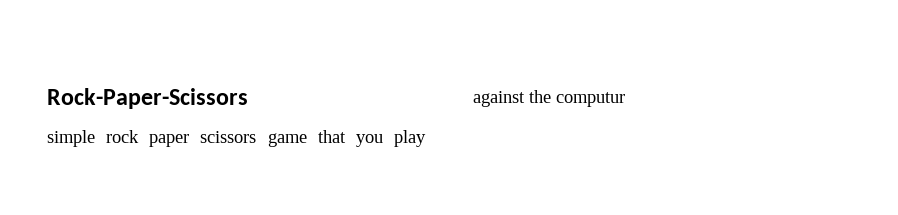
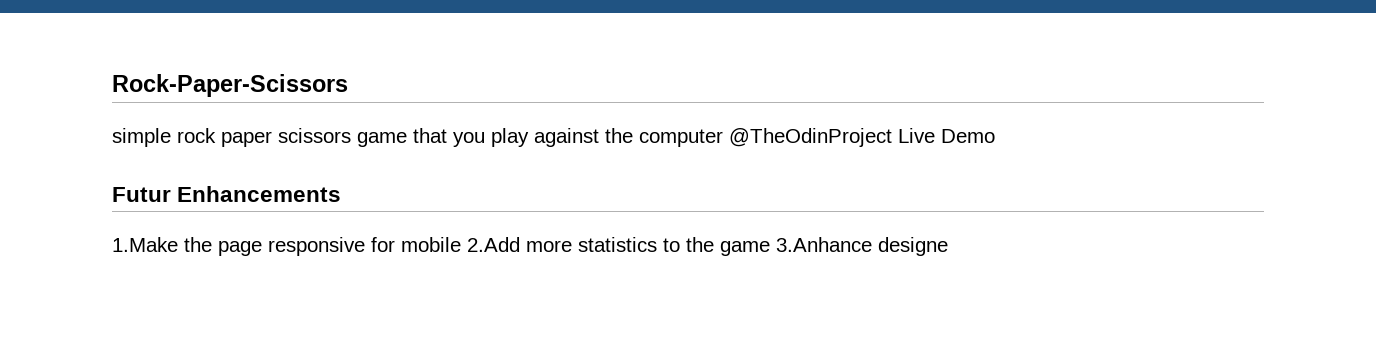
- simple rock paper scissors game that you play against the computur
+ simple rock paper scissors game that you play against the computer @TheOdinProject Live Demo
+ Futur Enhancements
+ 1.Make the page responsive for mobile 2.Add more statistics to the game 3.Anhance designe

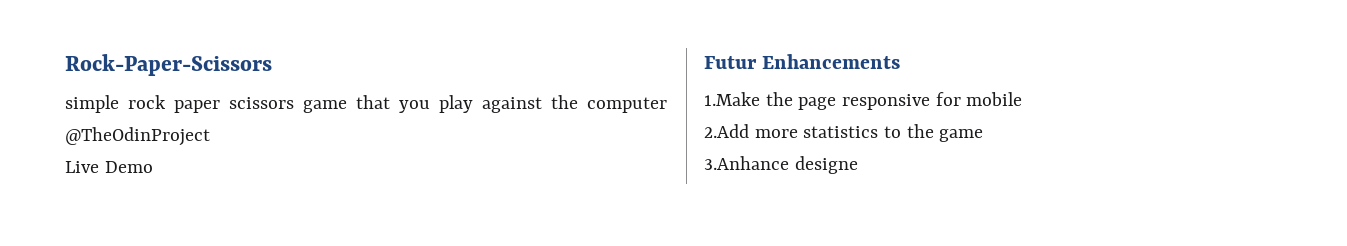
- simple rock paper scissors game that you play against the computer @TheOdinProject Live Demo
+ simple rock paper scissors game that you play against the computer @TheOdinProject
+ Live Demo
- 1.Make the page responsive for mobile 2.Add more statistics to the game 3.Anhance designe
+ 1.Make the page responsive for mobile
+ 2.Add more statistics to the game
+ 3.Anhance designe

